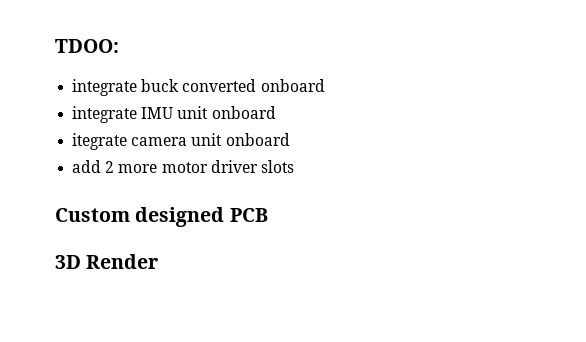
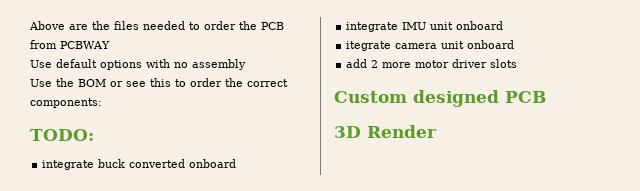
- TDOO:
+ Above are the files needed to order the PCB from PCBWAY
+ Use default options with no assembly
+ Use the BOM or see this to order the correct components:
+ TODO:

